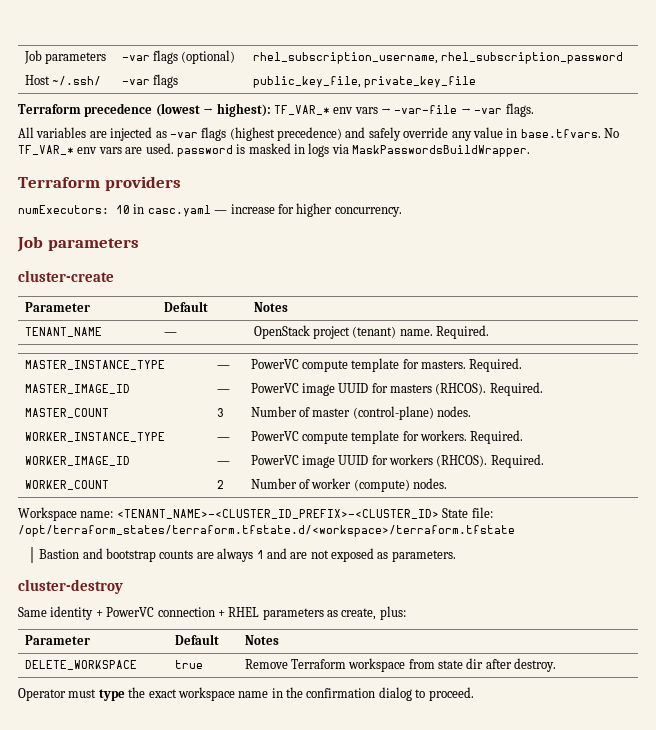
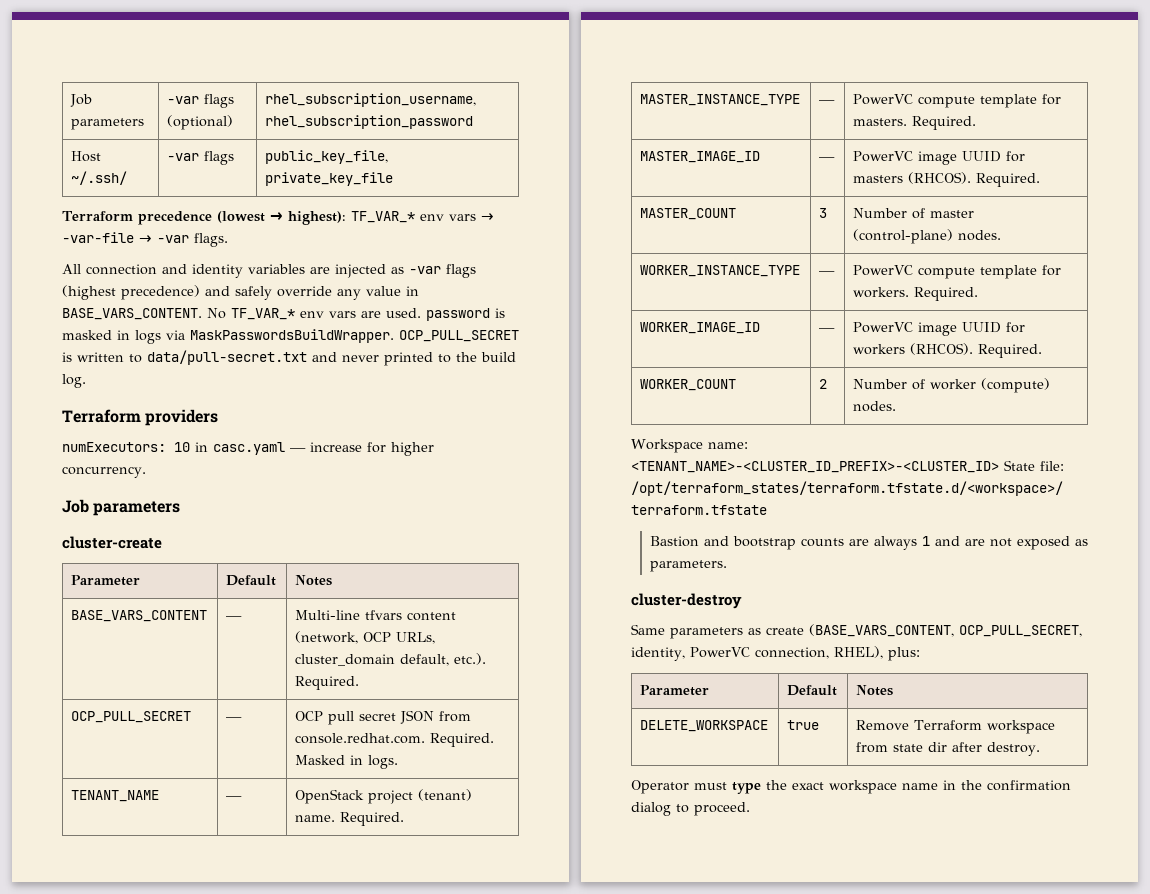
- All variables are injected as -var flags (highest precedence) and safely override any value in base.tfvars. No TF_VAR_* env vars are used. password is masked in logs via MaskPasswordsBuildWrapper.
+ All connection and identity variables are injected as -var flags (highest precedence) and safely override any value in BASE_VARS_CONTENT. No TF_VAR_* env vars are used. password is masked in logs via MaskPasswordsBuildWrapper. OCP_PULL_SECRET is written to data/pull-secret.txt and never printed to the build log.
+ BASE_VARS_CONTENT | — | Multi-line tfvars content (network, OCP URLs, cluster_domain default, etc.). Required.
+ OCP_PULL_SECRET | — | OCP pull secret JSON from console.redhat.com. Required. Masked in logs.
- Same identity + PowerVC connection + RHEL parameters as create, plus:
+ Same parameters as create (BASE_VARS_CONTENT, OCP_PULL_SECRET, identity, PowerVC connection, RHEL), plus:

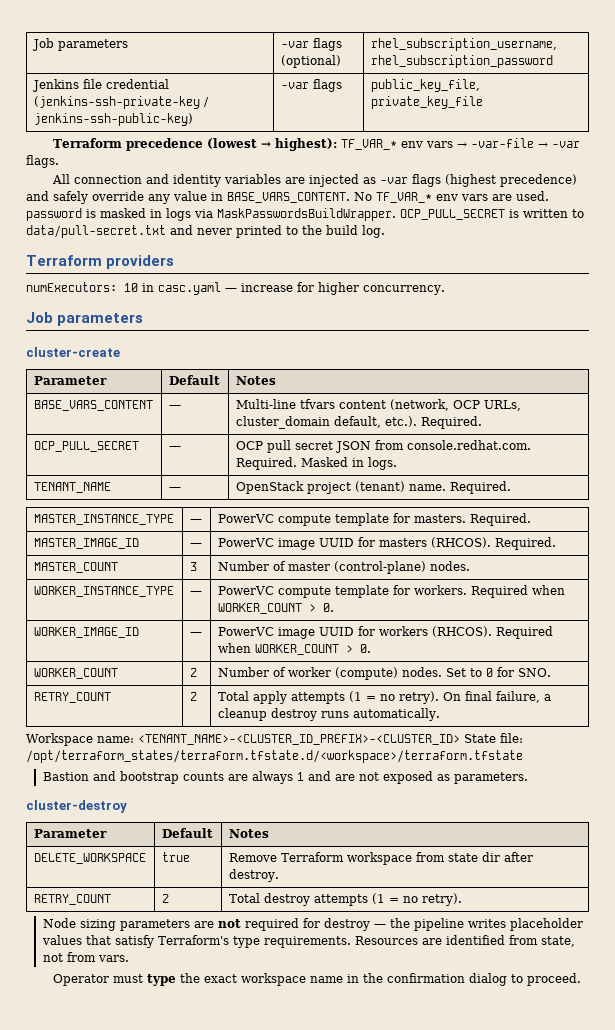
- Host ~/.ssh/ | -var flags | public_key_file, private_key_file
+ Jenkins file credential (jenkins-ssh-private-key / jenkins-ssh-public-key) | -var flags | public_key_file, private_key_file
- WORKER_INSTANCE_TYPE | — | PowerVC compute template for workers. Required.
+ WORKER_INSTANCE_TYPE | — | PowerVC compute template for workers. Required when WORKER_COUNT > 0.
- WORKER_IMAGE_ID | — | PowerVC image UUID for workers (RHCOS). Required.
+ WORKER_IMAGE_ID | — | PowerVC image UUID for workers (RHCOS). Required when WORKER_COUNT > 0.
- WORKER_COUNT | 2 | Number of worker (compute) nodes.
+ WORKER_COUNT | 2 | Number of worker (compute) nodes. Set to 0 for SNO.
+ RETRY_COUNT | 2 | Total apply attempts (1 = no retry). On final failure, a cleanup destroy runs automatically.
- Same parameters as create (BASE_VARS_CONTENT, OCP_PULL_SECRET, identity, PowerVC connection, RHEL), plus:
+ RETRY_COUNT | 2 | Total destroy attempts (1 = no retry).
+ Node sizing parameters are not required for destroy — the pipeline writes placeholder values that satisfy Terraform's type requirements. Resources are identified from state, not from vars.

